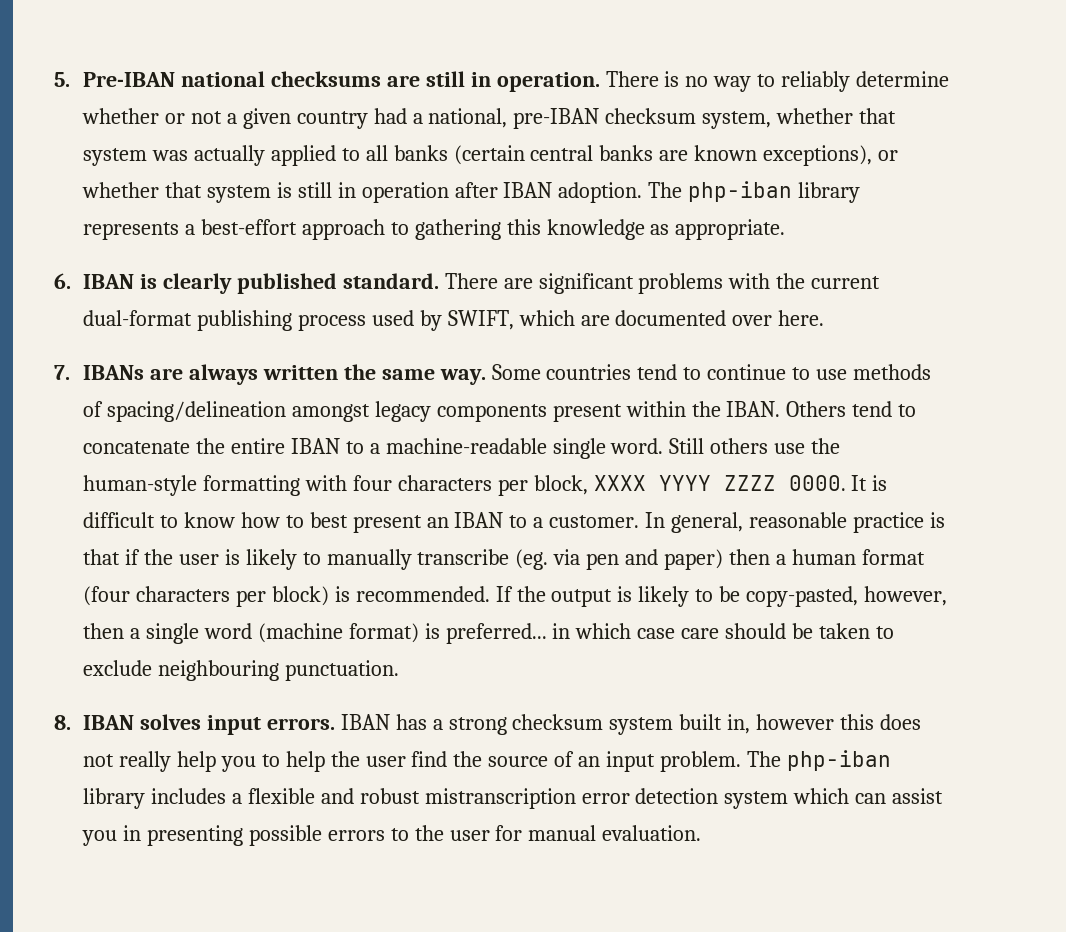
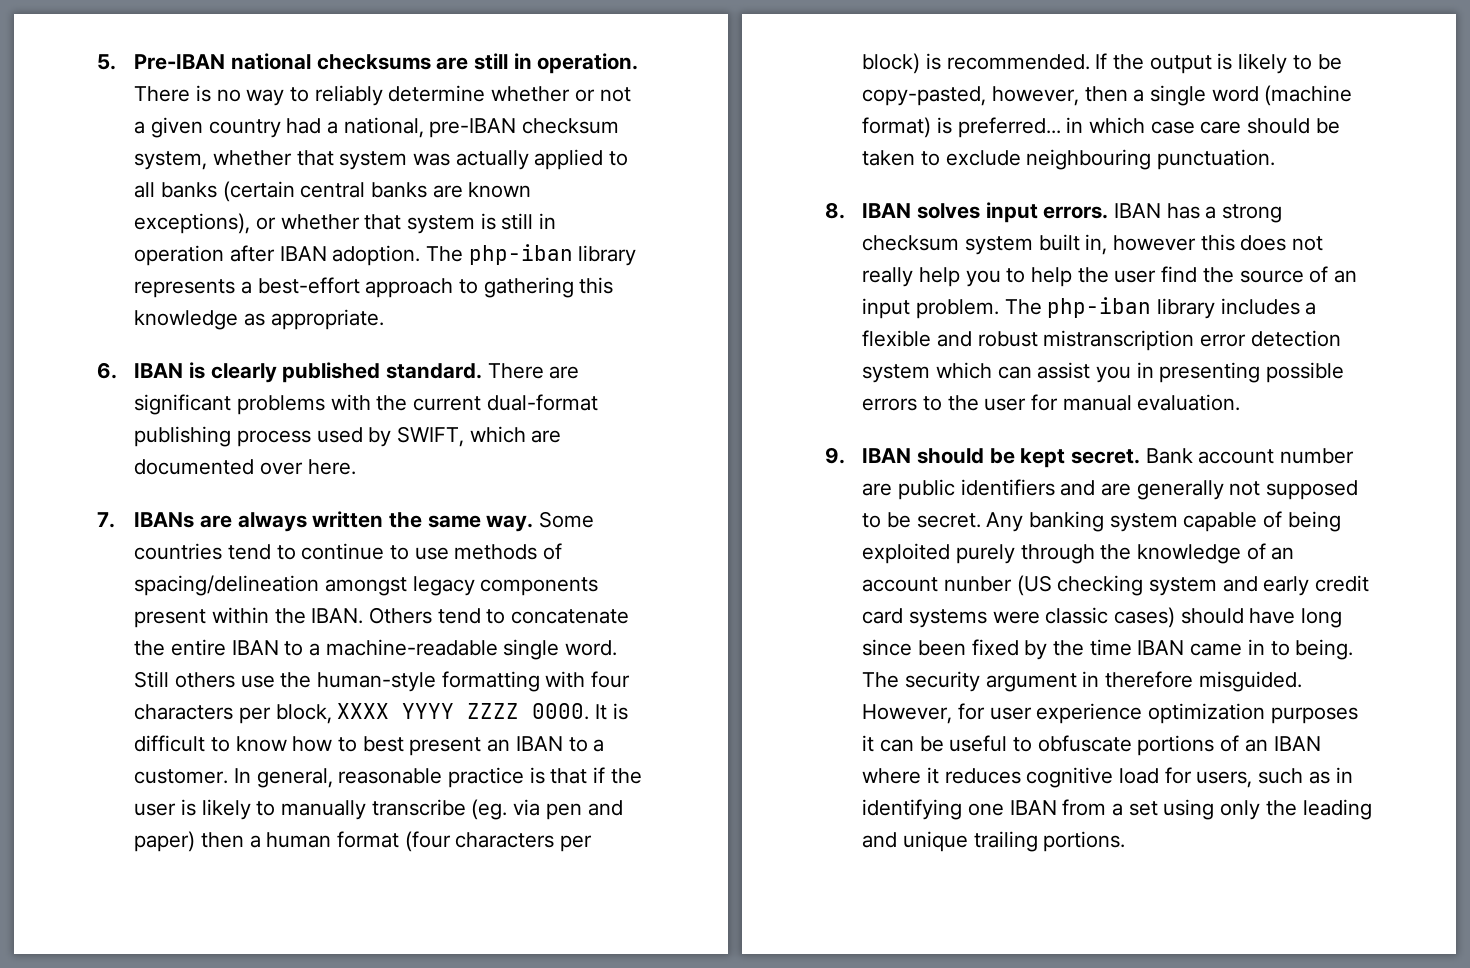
+ 9. IBAN should be kept secret. Bank account number are public identifiers and are generally not supposed to be secret. Any banking system capable of being exploited purely through the knowledge of an account nunber (US checking system and early credit card systems were classic cases) should have long since been fixed by the time IBAN came in to being. The security argument in therefore misguided. However, for user experience optimization purposes it can be useful to obfuscate portions of an IBAN where it reduces cognitive load for users, such as in identifying one IBAN from a set using only the leading and unique trailing portions.

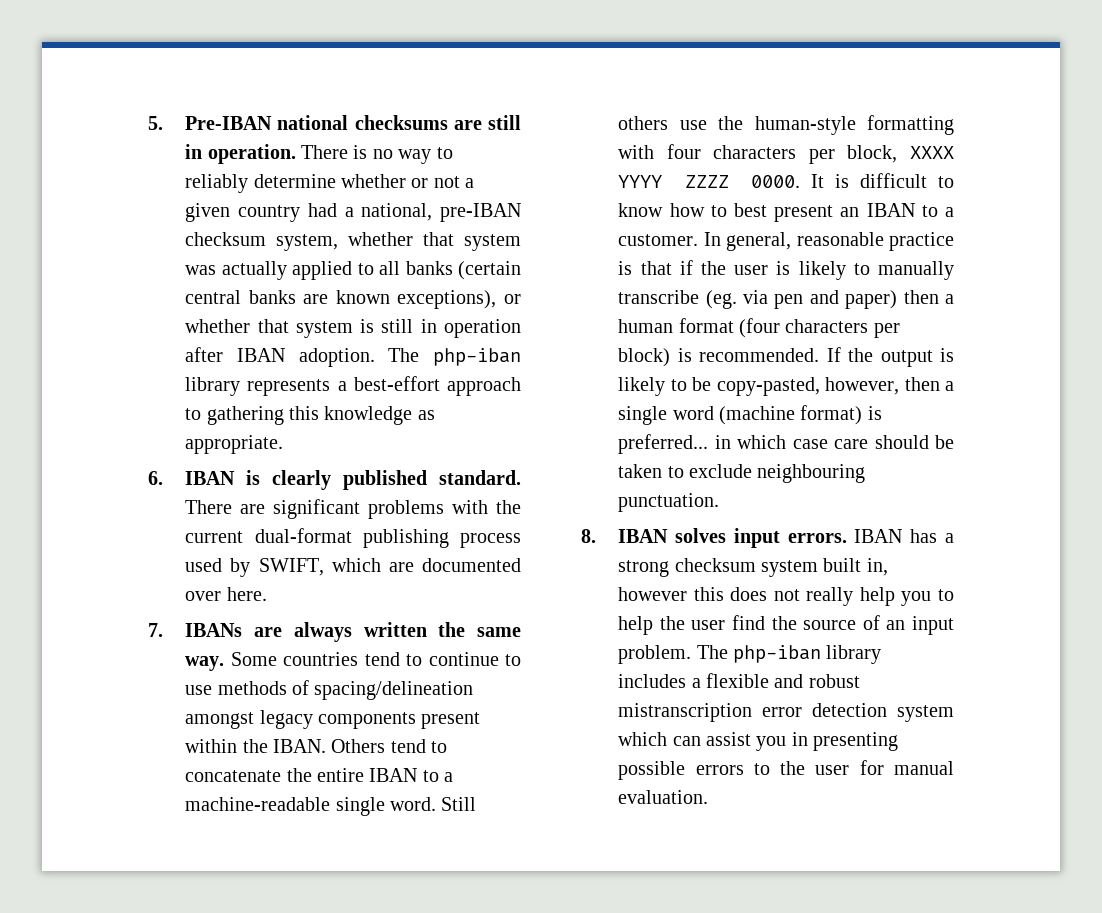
- 9. IBAN should be kept secret. Bank account number are public identifiers and are generally not supposed to be secret. Any banking system capable of being exploited purely through the knowledge of an account nunber (US checking system and early credit card systems were classic cases) should have long since been fixed by the time IBAN came in to being. The security argument in therefore misguided. However, for user experience optimization purposes it can be useful to obfuscate portions of an IBAN where it reduces cognitive load for users, such as in identifying one IBAN from a set using only the leading and unique trailing portions.

